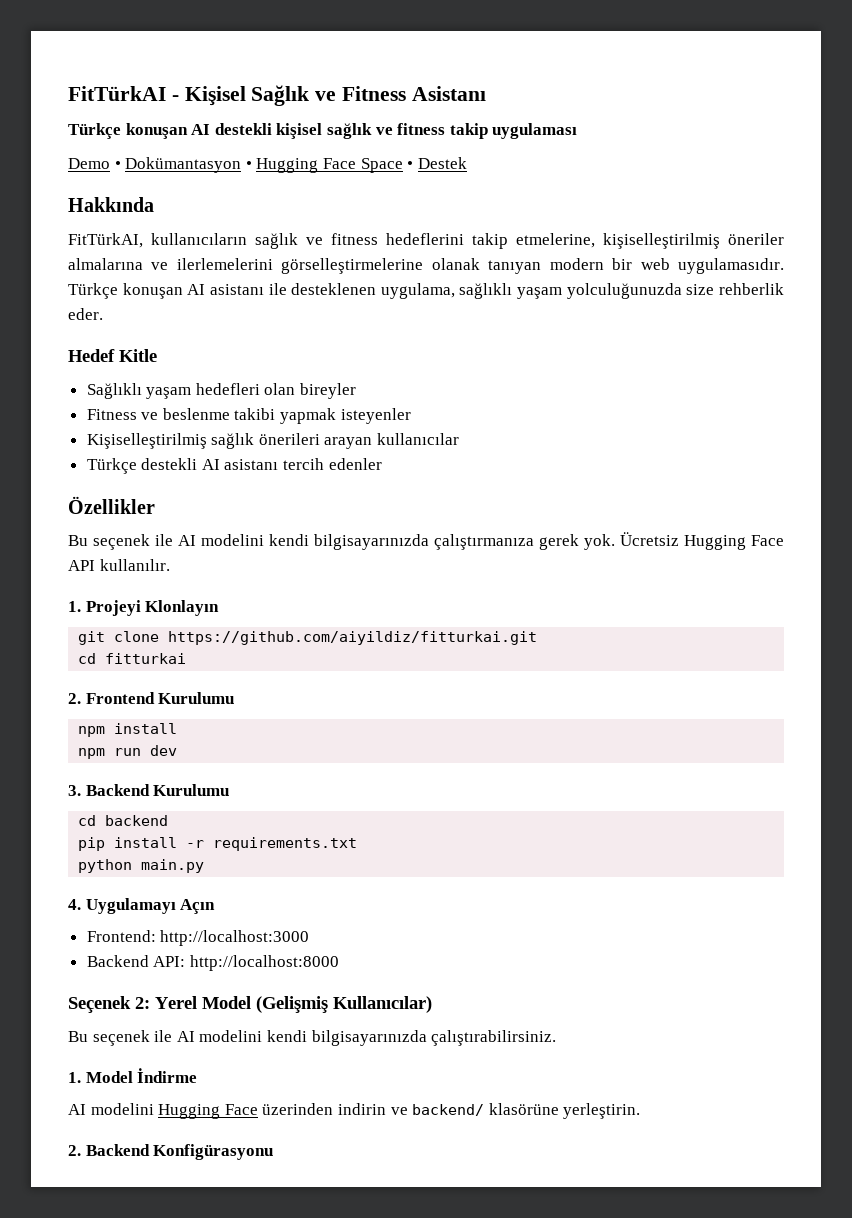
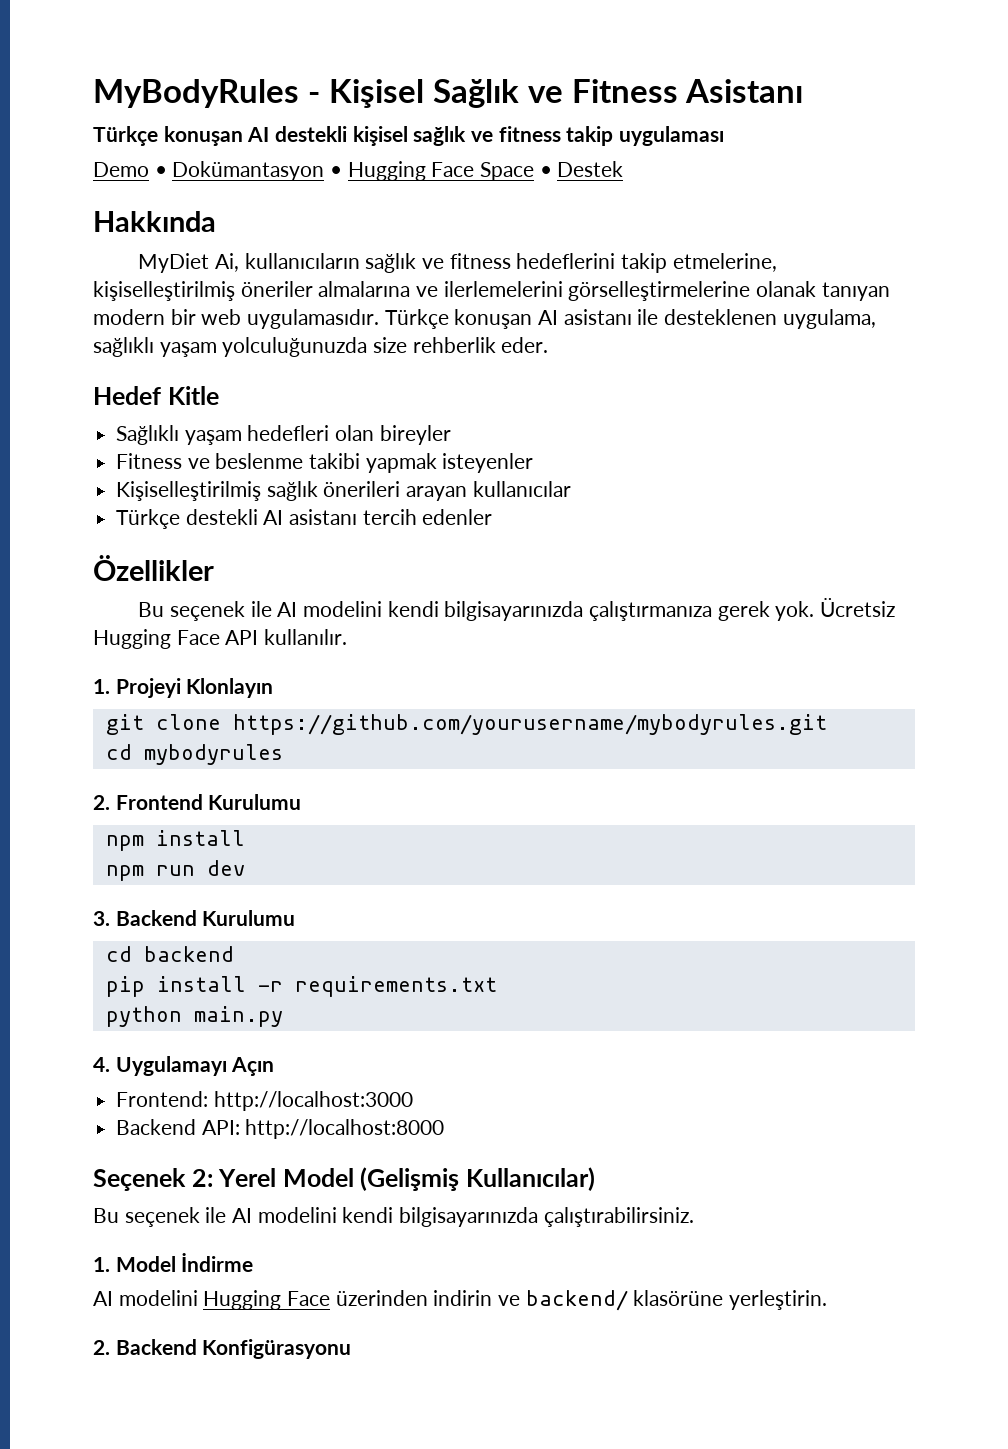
- FitTürkAI - Kişisel Sağlık ve Fitness Asistanı
+ MyBodyRules - Kişisel Sağlık ve Fitness Asistanı
- FitTürkAI, kullanıcıların sağlık ve fitness hedeflerini takip etmelerine, kişiselleştirilmiş öneriler almalarına ve ilerlemelerini görselleştirmelerine olanak tanıyan modern bir web uygulamasıdır.
+ MyDiet Ai, kullanıcıların sağlık ve fitness hedeflerini takip etmelerine, kişiselleştirilmiş öneriler almalarına ve ilerlemelerini görselleştirmelerine olanak tanıyan modern bir web uygulamasıdır.
- git clone https://github.com/aiyildiz/fitturkai.git
- cd fitturkai
+ git clone https://github.com/yourusername/mybodyrules.git
+ cd mybodyrules

